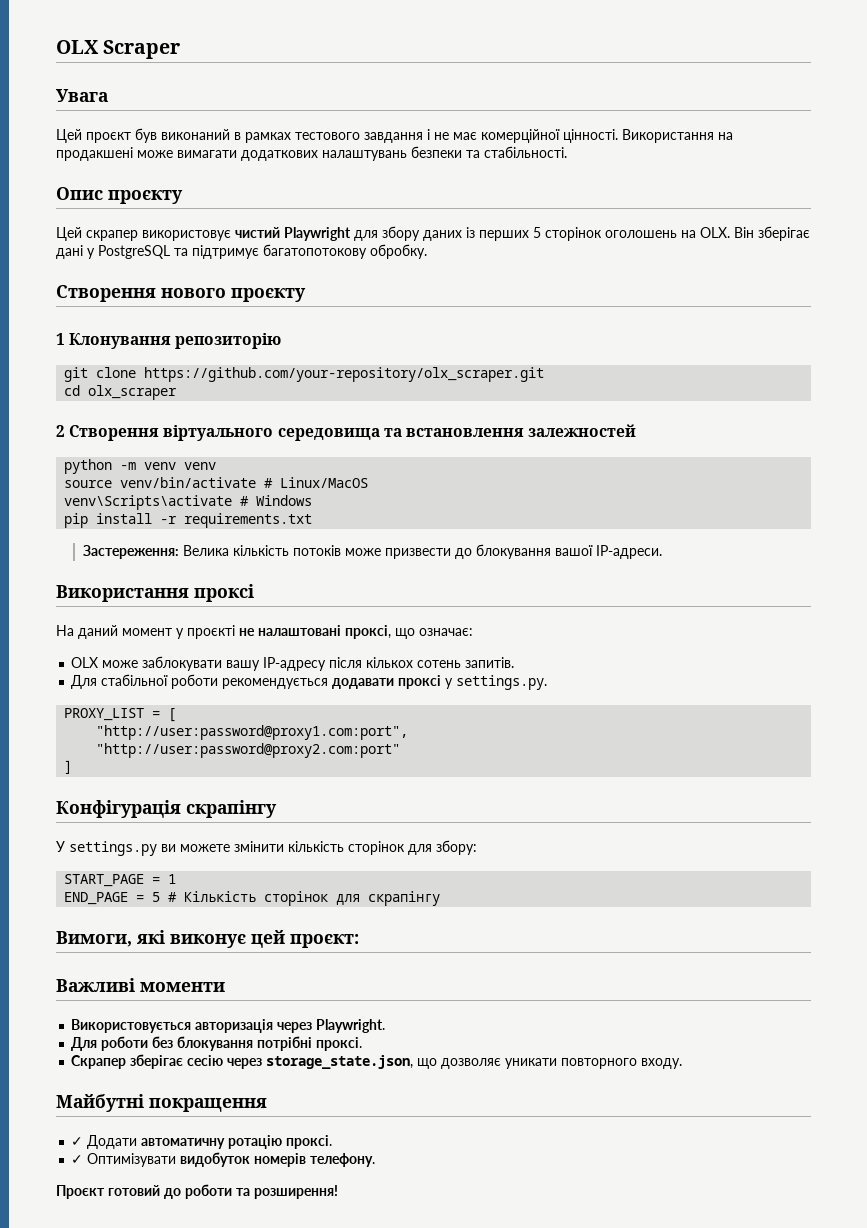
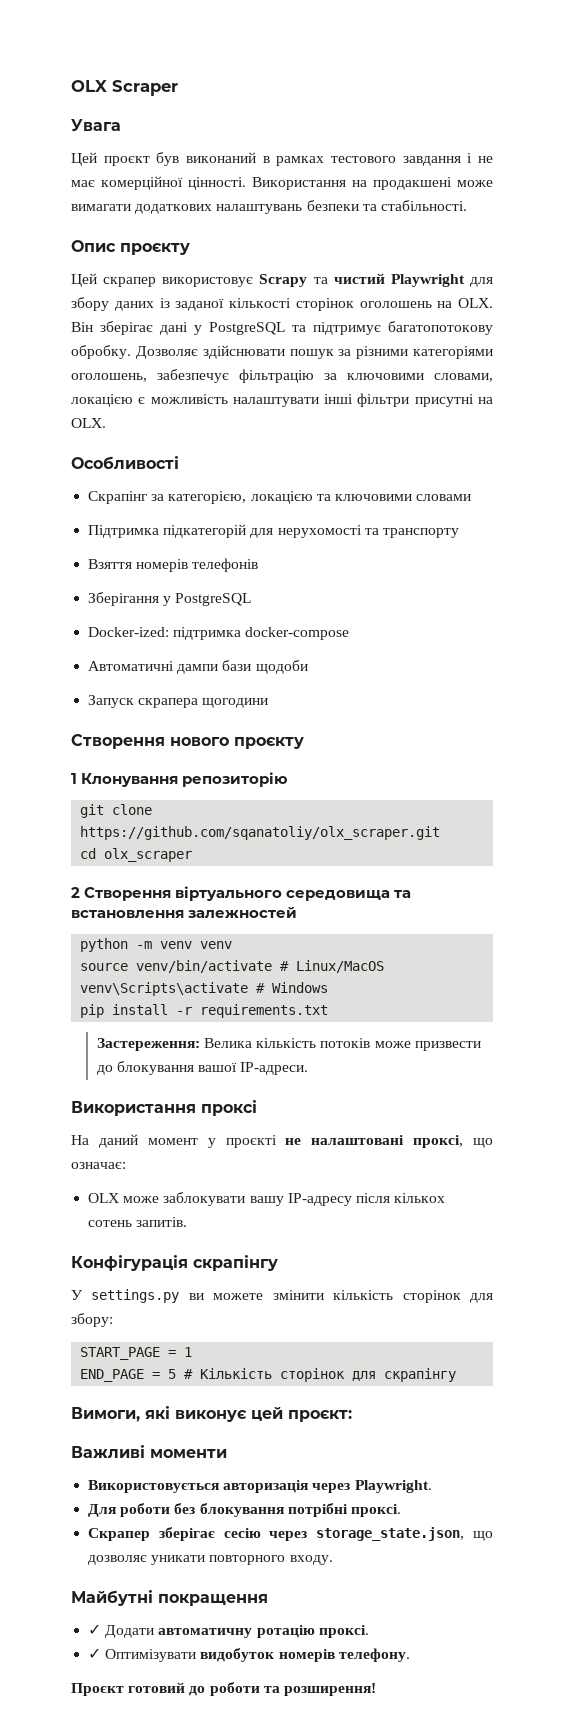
- Цей скрапер використовує чистий Playwright для збору даних із перших 5 сторінок оголошень на OLX. Він зберігає дані у PostgreSQL та підтримує багатопотокову обробку.
+ Цей скрапер використовує Scrapy та чистий Playwright для збору даних із заданої кількості сторінок оголошень на OLX. Він зберігає дані у PostgreSQL та підтримує багатопотокову обробку. Дозволяє здійснювати пошук за різними категоріями оголошень, забезпечує фільтрацію за ключовими словами, локацією є можливість налаштувати інші фільтри присутні на OLX.
+ Особливості
+ Скрапінг за категорією, локацією та ключовими словами
+ Підтримка підкатегорій для нерухомості та транспорту
+ Взяття номерів телефонів
+ Зберігання у PostgreSQL
+ Docker-ized: підтримка docker-compose
+ Автоматичні дампи бази щодоби
+ Запуск скрапера щогодини
- git clone https://github.com/your-repository/olx_scraper.git
+ git clone https://github.com/sqanatoliy/olx_scraper.git
- Для стабільної роботи рекомендується додавати проксі у settings.py.
- PROXY_LIST = [
- "http://user:password@proxy1.com:port",
- "http://user:password@proxy2.com:port"
- ]

